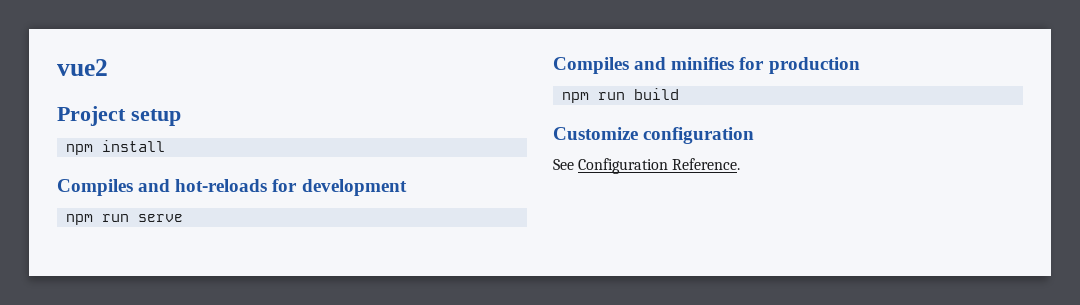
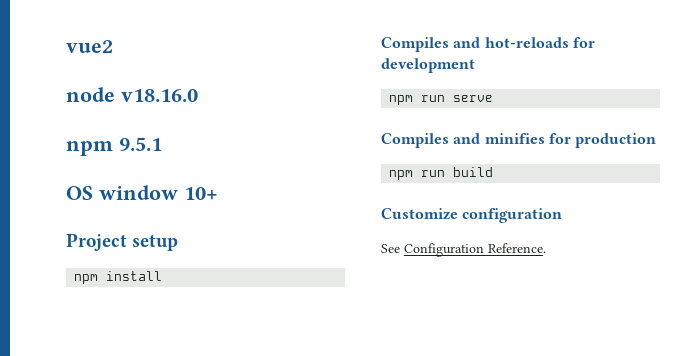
+ node v18.16.0
+ npm 9.5.1
+ OS window 10+

